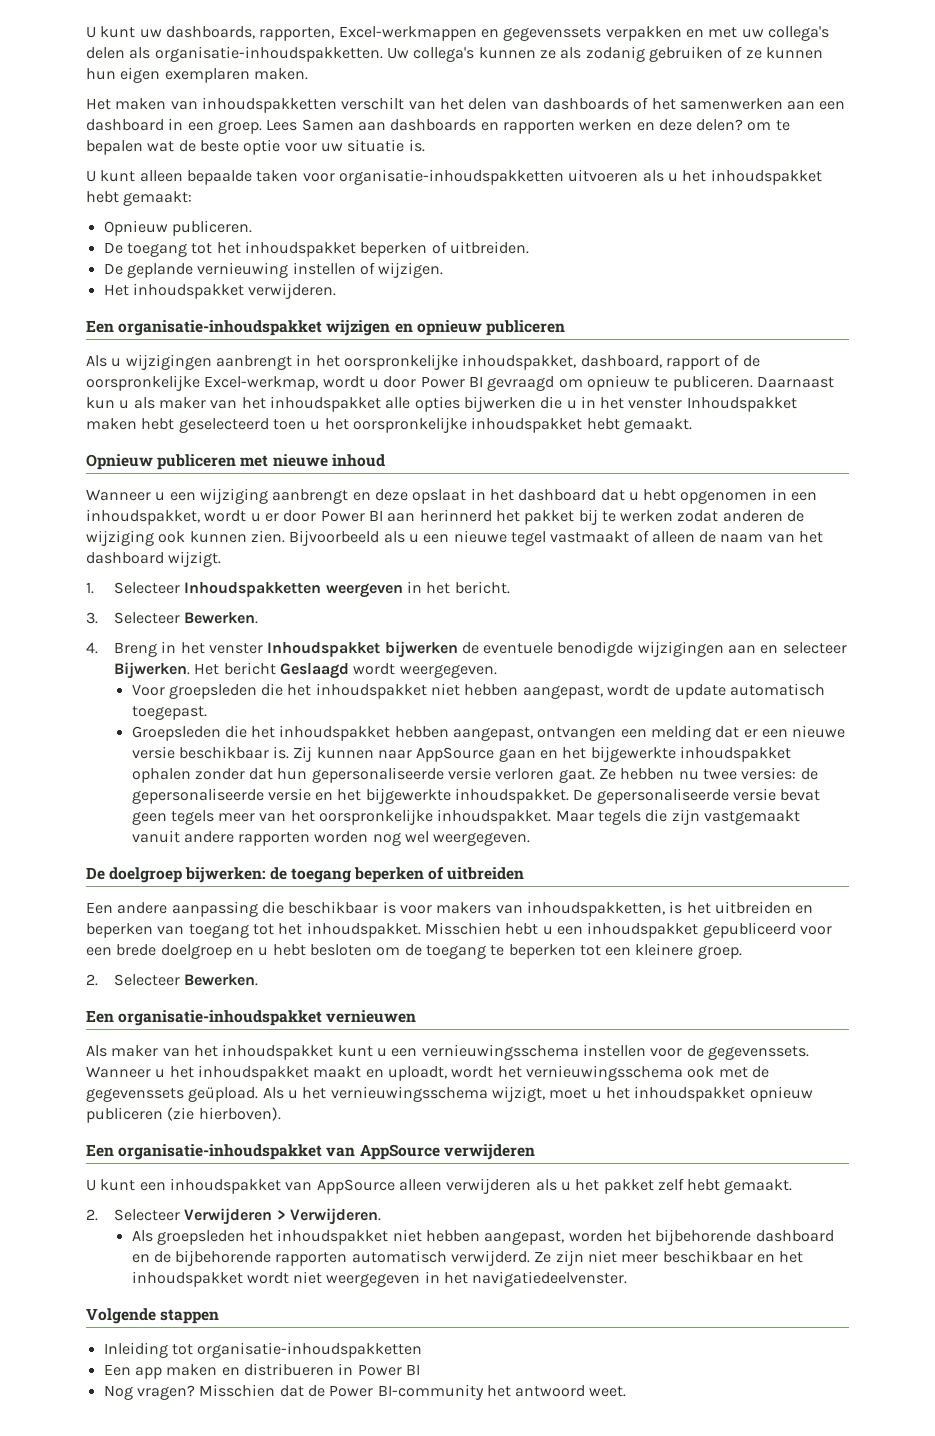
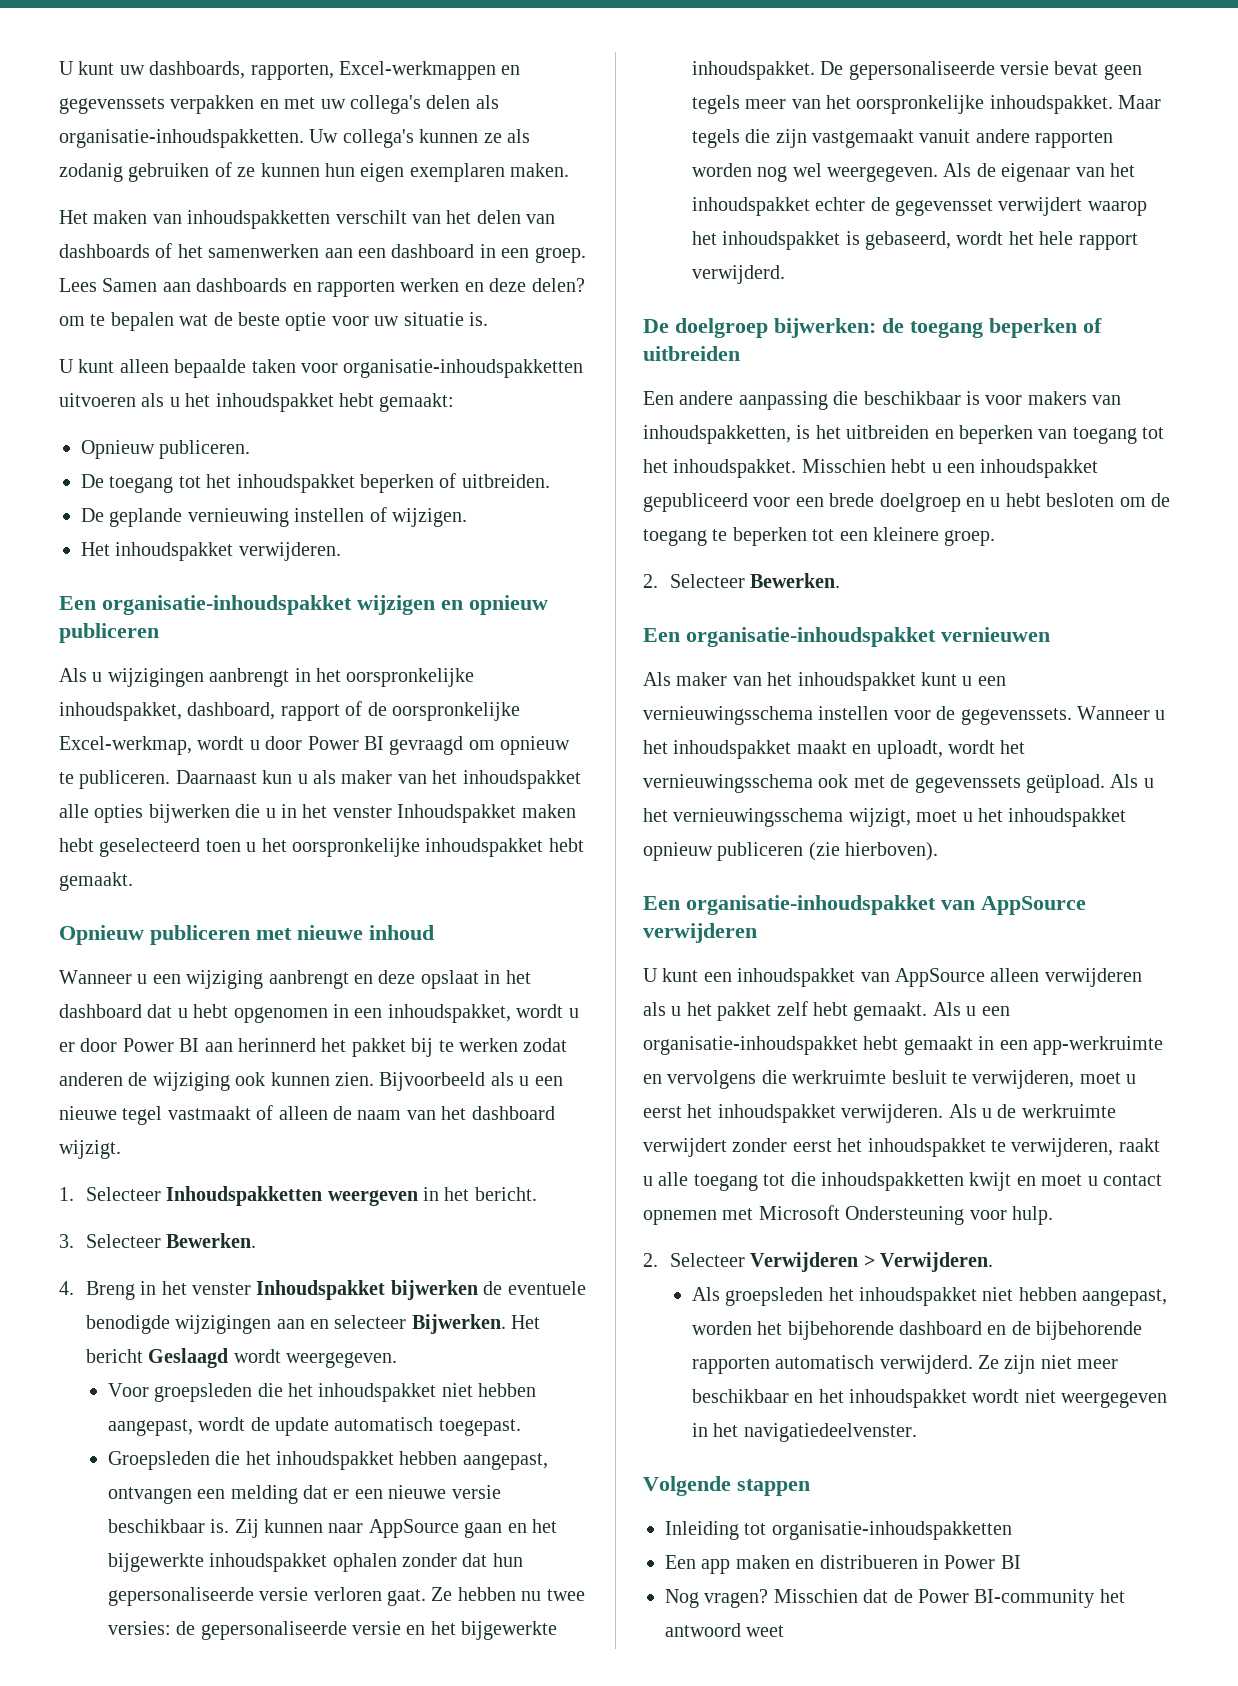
+ Als de eigenaar van het inhoudspakket echter de gegevensset verwijdert waarop het inhoudspakket is gebaseerd, wordt het hele rapport verwijderd.
+ Als u een organisatie-inhoudspakket hebt gemaakt in een app-werkruimte en vervolgens die werkruimte besluit te verwijderen, moet u eerst het inhoudspakket verwijderen. Als u de werkruimte verwijdert zonder eerst het inhoudspakket te verwijderen, raakt u alle toegang tot die inhoudspakketten kwijt en moet u contact opnemen met Microsoft Ondersteuning voor hulp.
- Misschien dat de Power BI-community het antwoord weet.
+ Misschien dat de Power BI-community het antwoord weet

